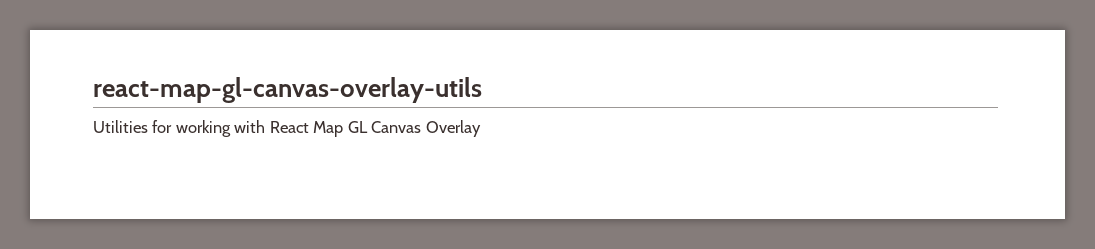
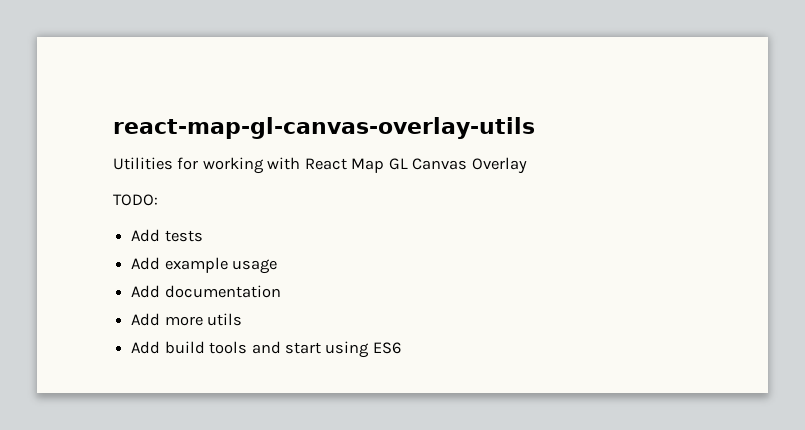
+ TODO:
+ Add tests
+ Add example usage
+ Add documentation
+ Add more utils
+ Add build tools and start using ES6

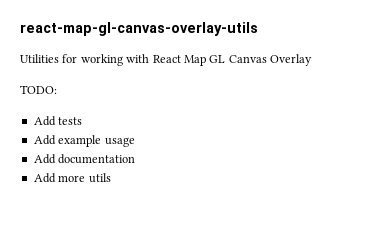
- Add build tools and start using ES6

